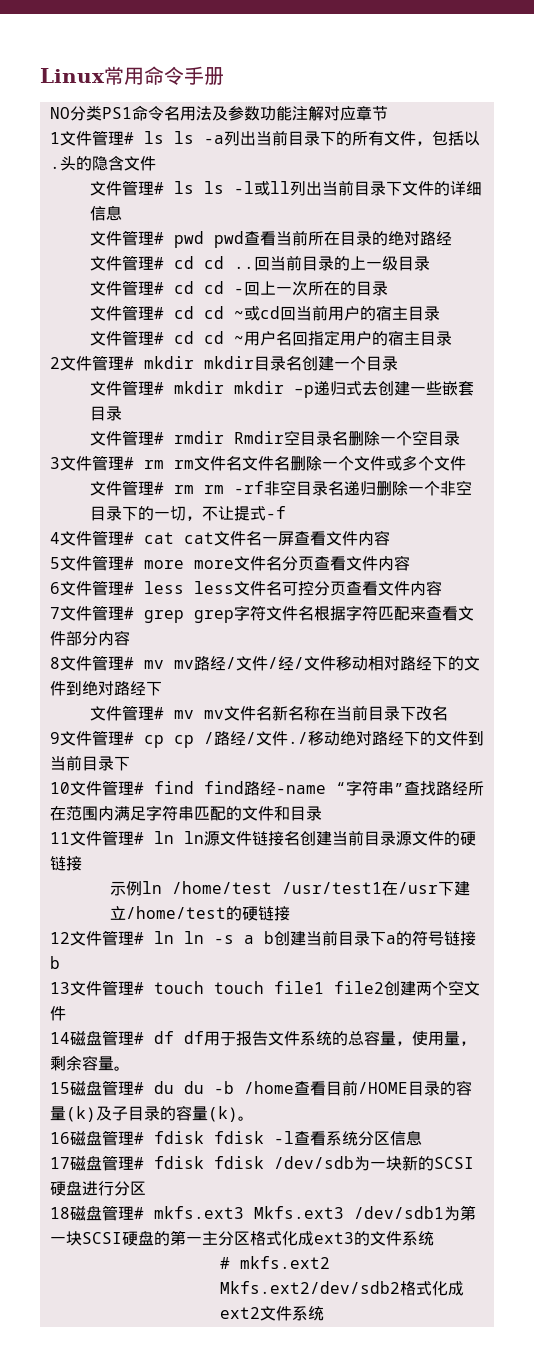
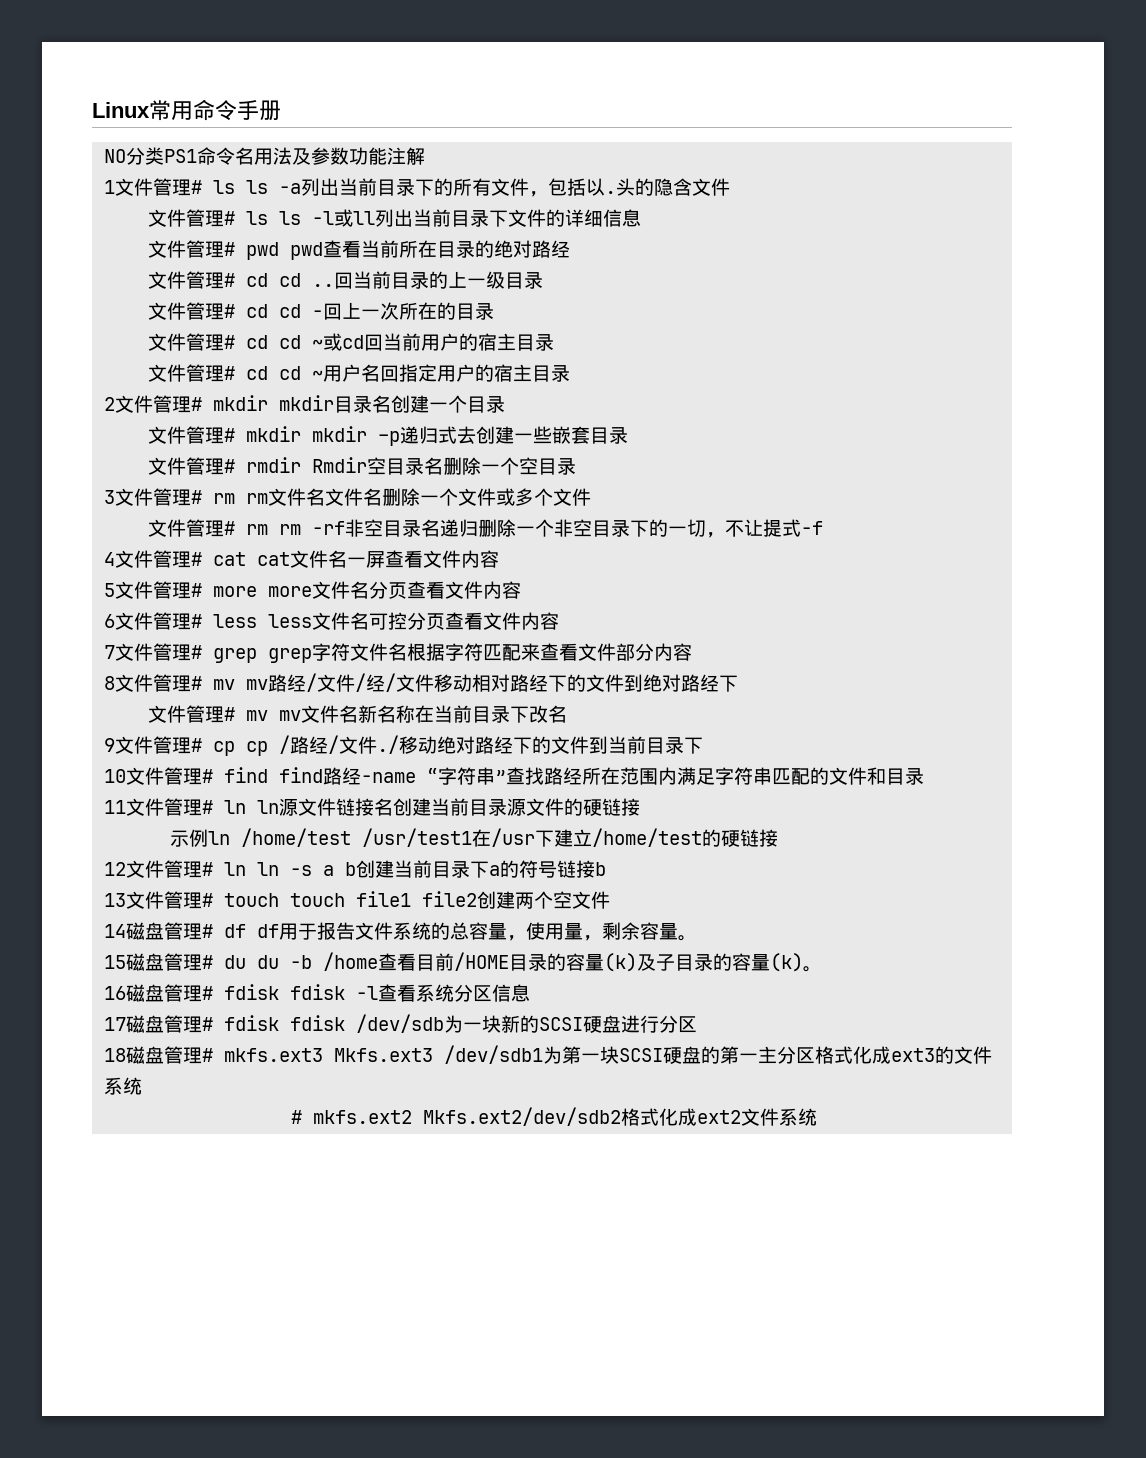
- NO分类PS1命令名用法及参数功能注解对应章节
+ NO分类PS1命令名用法及参数功能注解

